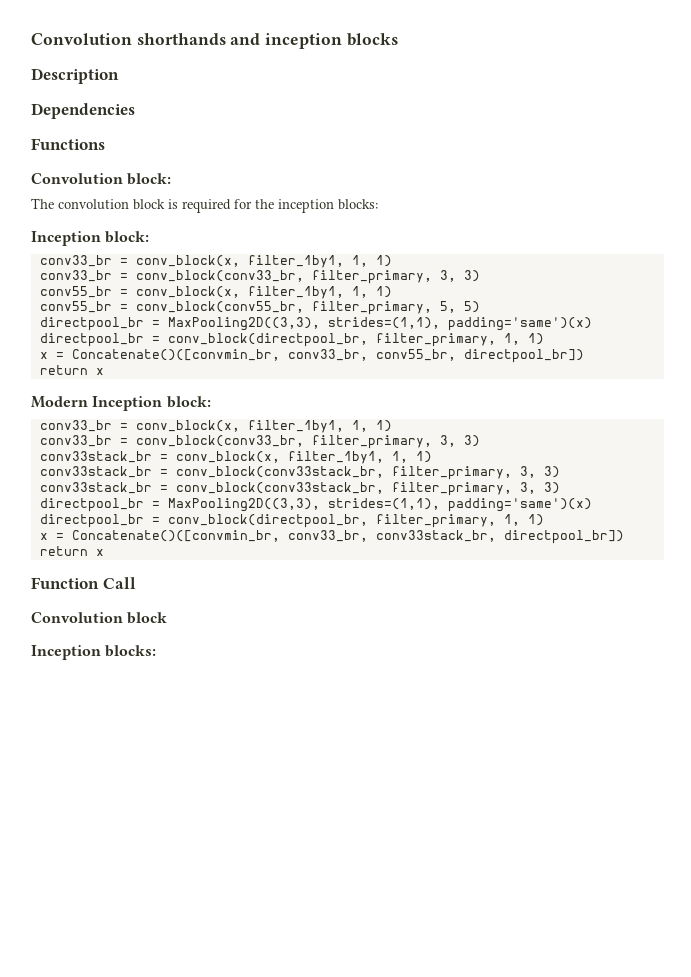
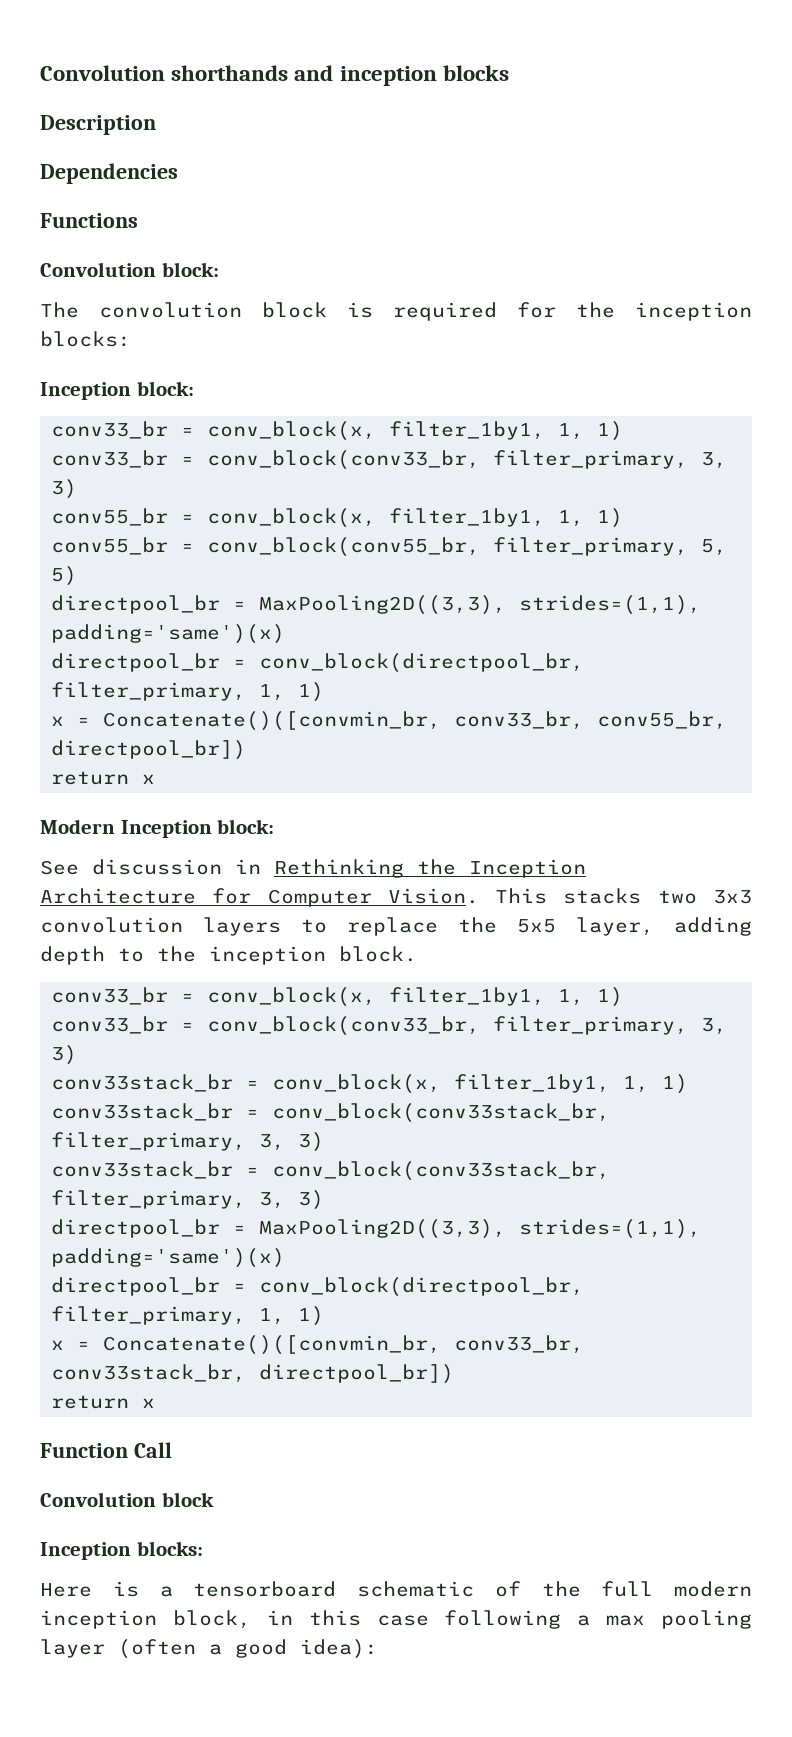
+ See discussion in Rethinking the Inception Architecture for Computer Vision. This stacks two 3x3 convolution layers to replace the 5x5 layer, adding depth to the inception block.
+ Here is a tensorboard schematic of the full modern inception block, in this case following a max pooling layer (often a good idea):

